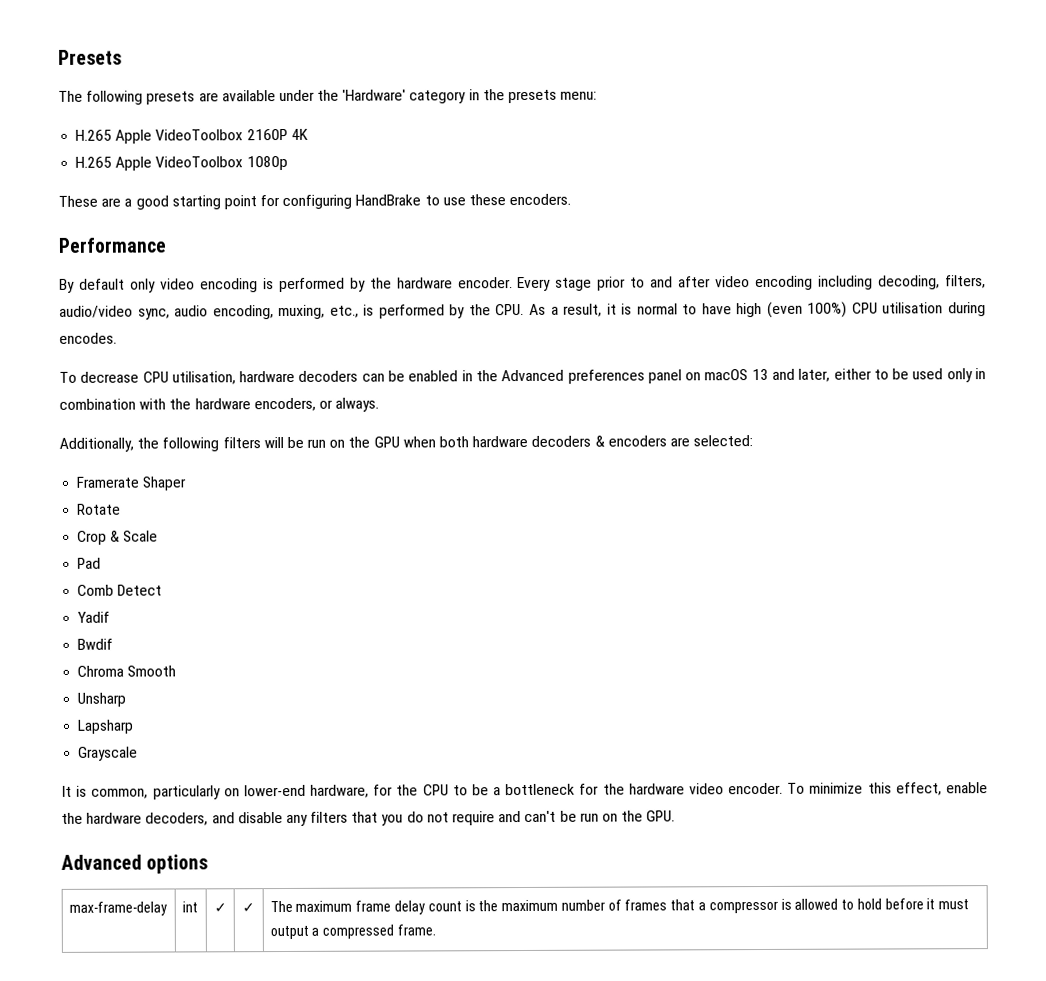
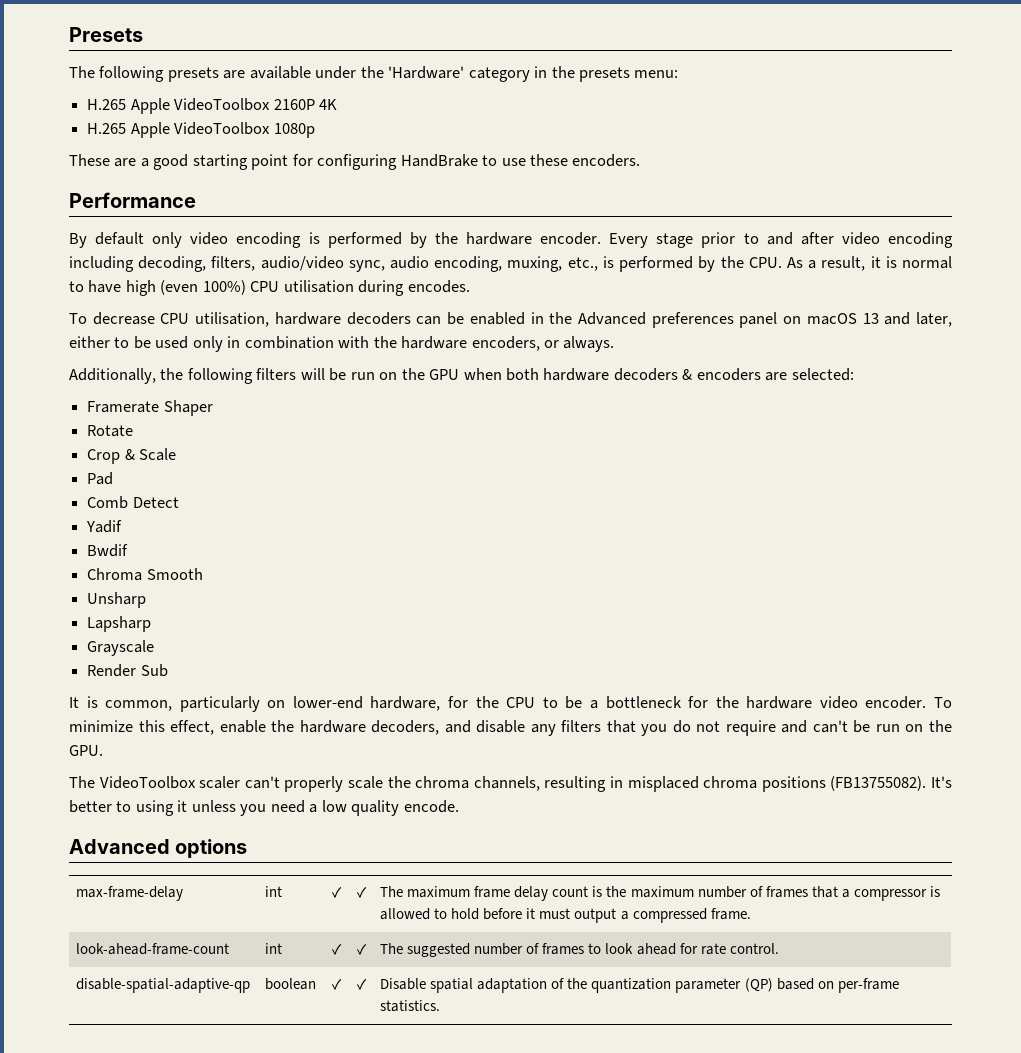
+ Render Sub
+ The VideoToolbox scaler can't properly scale the chroma channels, resulting in misplaced chroma positions (FB13755082). It's better to using it unless you need a low quality encode.
+ look-ahead-frame-count | int | ✓ | ✓ | The suggested number of frames to look ahead for rate control.
+ disable-spatial-adaptive-qp | boolean | ✓ | ✓ | Disable spatial adaptation of the quantization parameter (QP) based on per-frame statistics.

